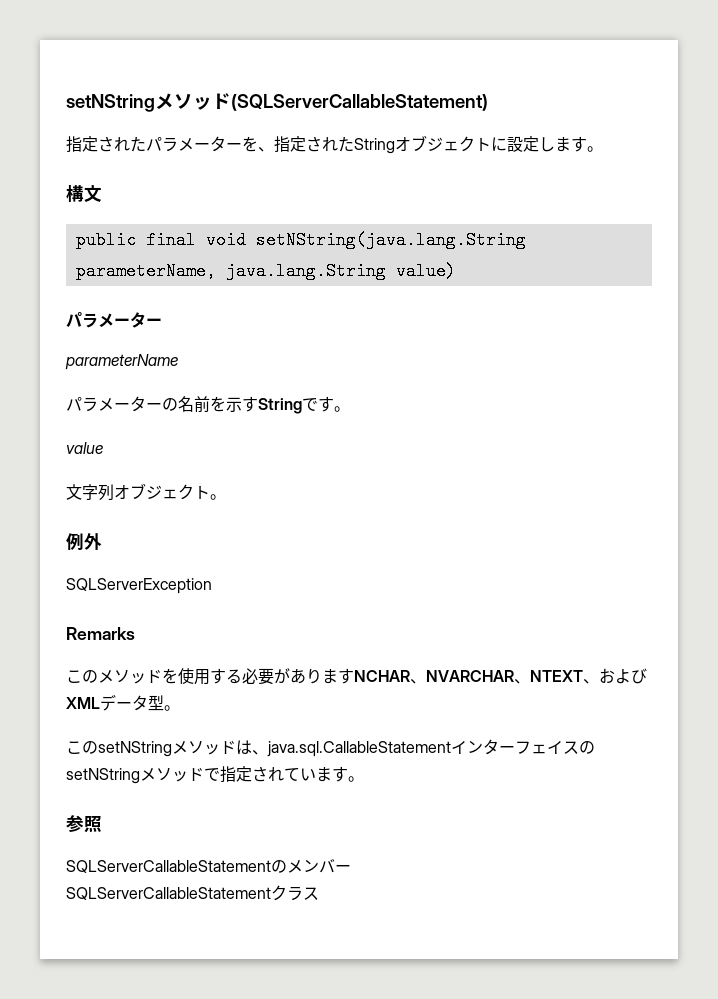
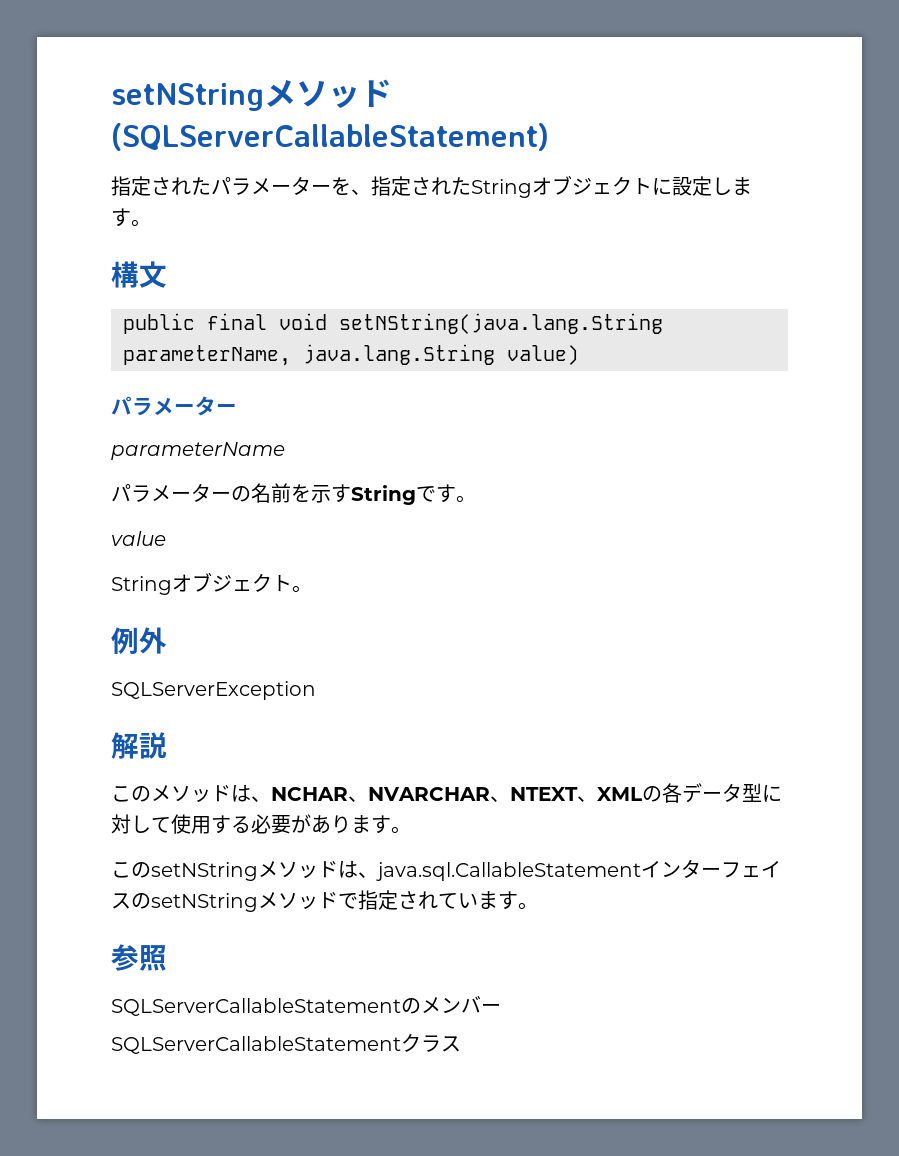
- 文字列オブジェクト。
+ Stringオブジェクト。
- Remarks
+ 解説
- このメソッドを使用する必要がありますNCHAR、NVARCHAR、NTEXT、およびXMLデータ型。
+ このメソッドは、NCHAR、NVARCHAR、NTEXT、XMLの各データ型に対して使用する必要があります。

